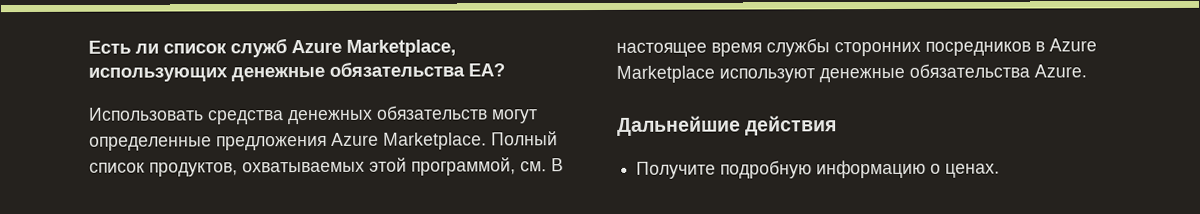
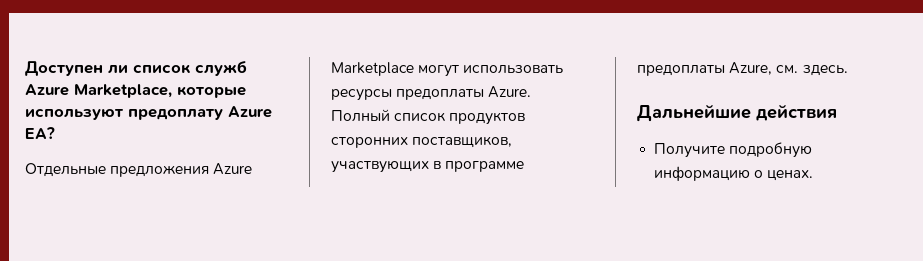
- Есть ли список служб Azure Marketplace, использующих денежные обязательства EA?
- Использовать средства денежных обязательств могут определенные предложения Azure Marketplace. Полный список продуктов, охватываемых этой программой, см. В настоящее время службы сторонних посредников в Azure Marketplace используют денежные обязательства Azure.
+ Доступен ли список служб Azure Marketplace, которые используют предоплату Azure EA?
+ Отдельные предложения Azure Marketplace могут использовать ресурсы предоплаты Azure. Полный список продуктов сторонних поставщиков, участвующих в программе предоплаты Azure, см. здесь.

